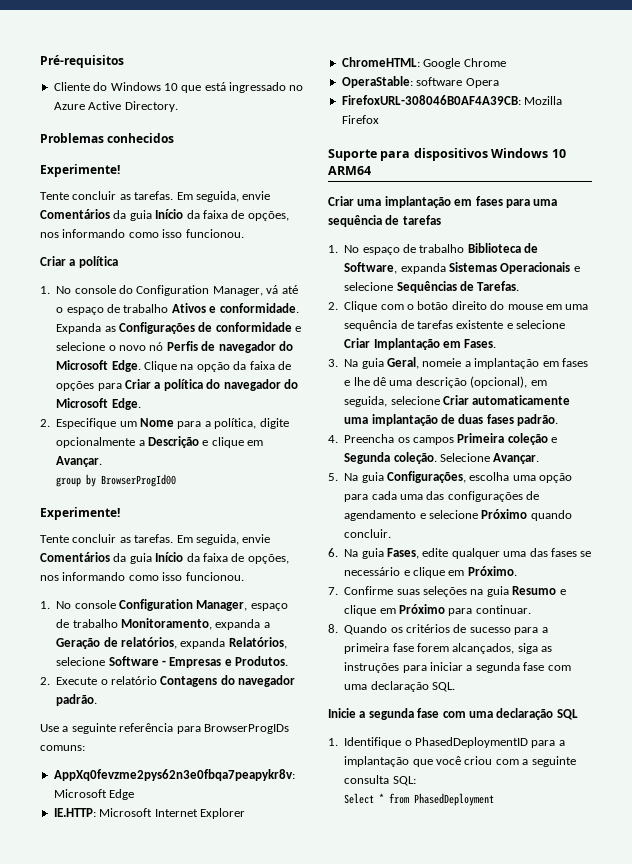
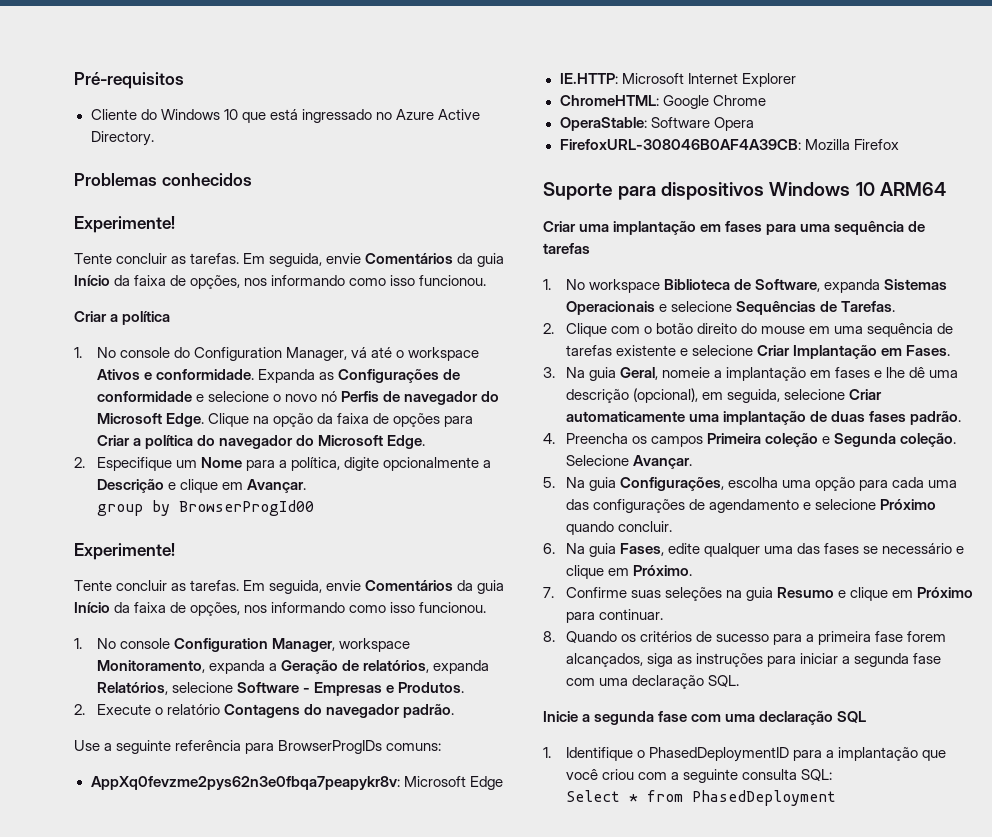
- 1. No console do Configuration Manager, vá até o espaço de trabalho Ativos e conformidade.
+ 1. No console do Configuration Manager, vá até o workspace Ativos e conformidade.
- 1. No console Configuration Manager, espaço de trabalho Monitoramento, expanda a Geração de relatórios, expanda Relatórios, selecione Software - Empresas e Produtos.
+ 1. No console Configuration Manager, workspace Monitoramento, expanda a Geração de relatórios, expanda Relatórios, selecione Software - Empresas e Produtos.
- OperaStable: software Opera
+ OperaStable: Software Opera
- 1. No espaço de trabalho Biblioteca de Software, expanda Sistemas Operacionais e selecione Sequências de Tarefas.
+ 1. No workspace Biblioteca de Software, expanda Sistemas Operacionais e selecione Sequências de Tarefas.

